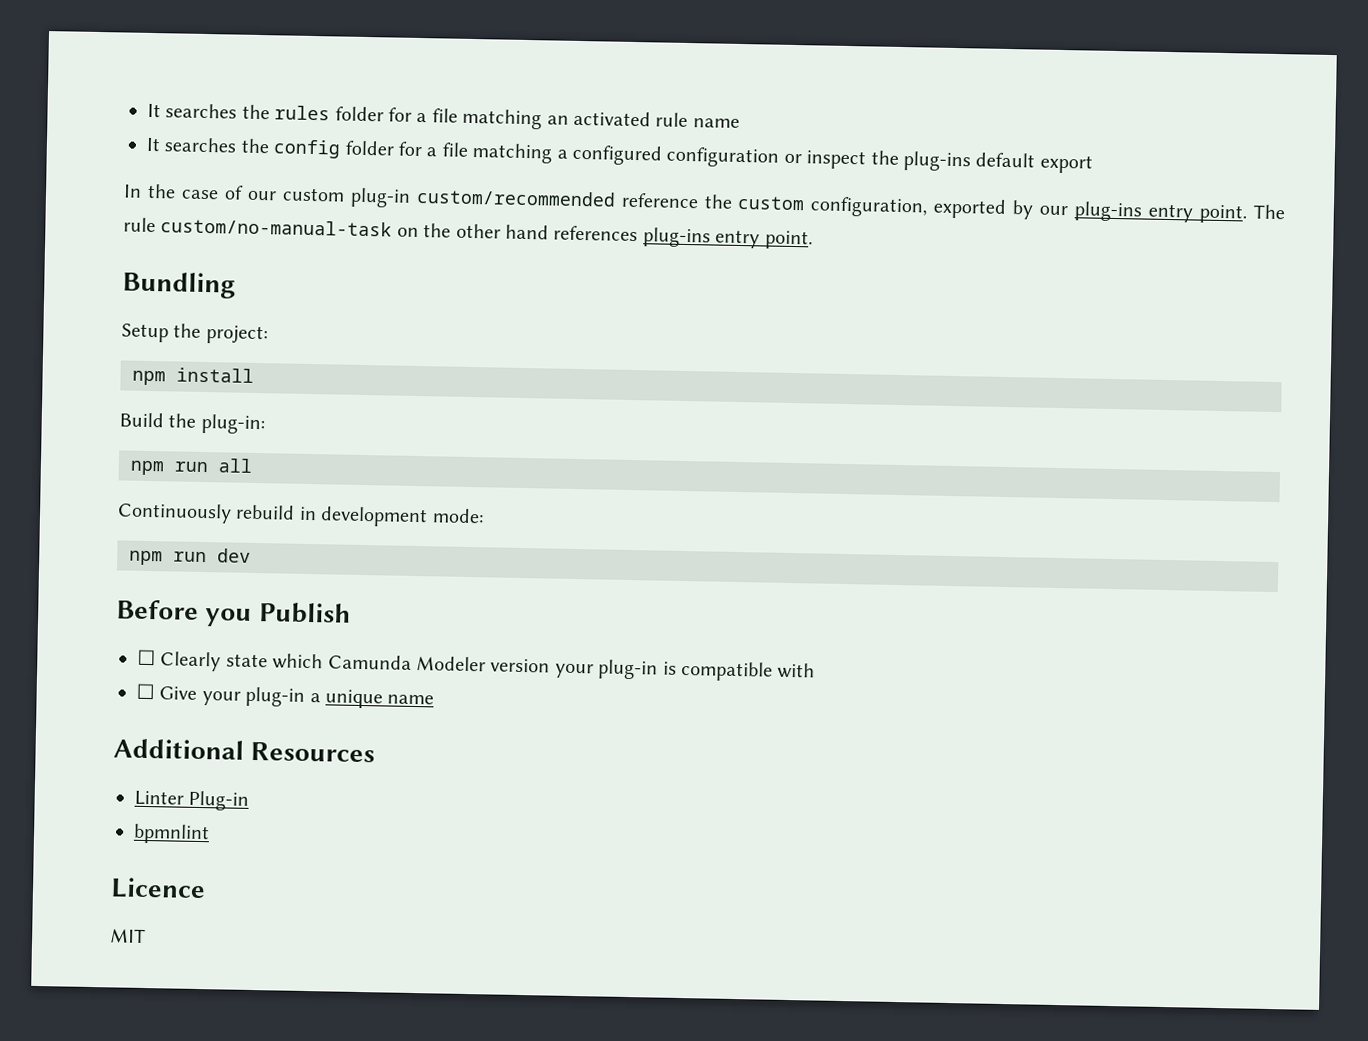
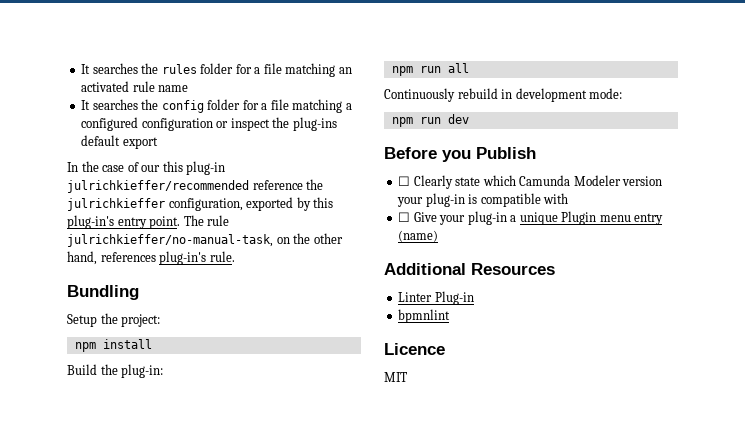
- In the case of our custom plug-in custom/recommended reference the custom configuration, exported by our plug-ins entry point.
+ In the case of our this plug-in julrichkieffer/recommended reference the julrichkieffer configuration, exported by this plug-in's entry point.
- The rule custom/no-manual-task on the other hand references plug-ins entry point.
+ The rule julrichkieffer/no-manual-task, on the other hand, references plug-in's rule.
- ☐ Give your plug-in a unique name
+ ☐ Give your plug-in a unique Plugin menu entry (name)

